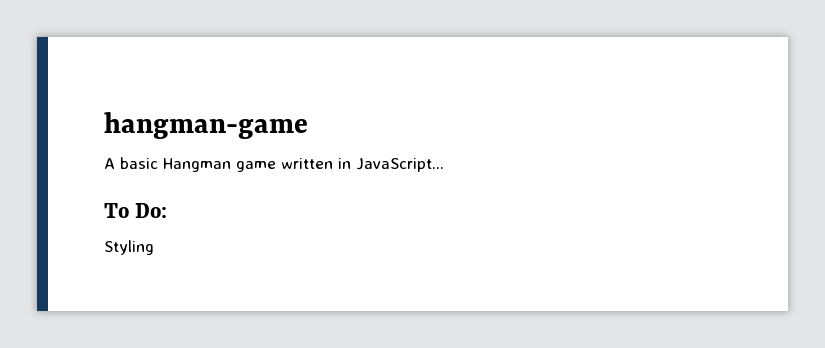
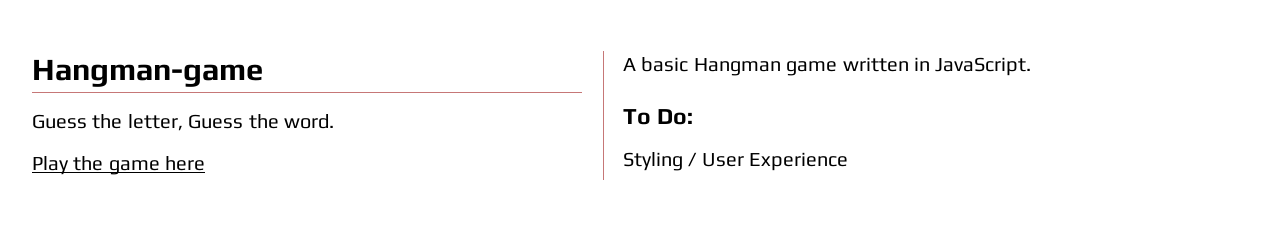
- hangman-game
+ Hangman-game
+ Guess the letter, Guess the word.
+ Play the game here
- A basic Hangman game written in JavaScript...
+ A basic Hangman game written in JavaScript.
- Styling
+ Styling / User Experience

